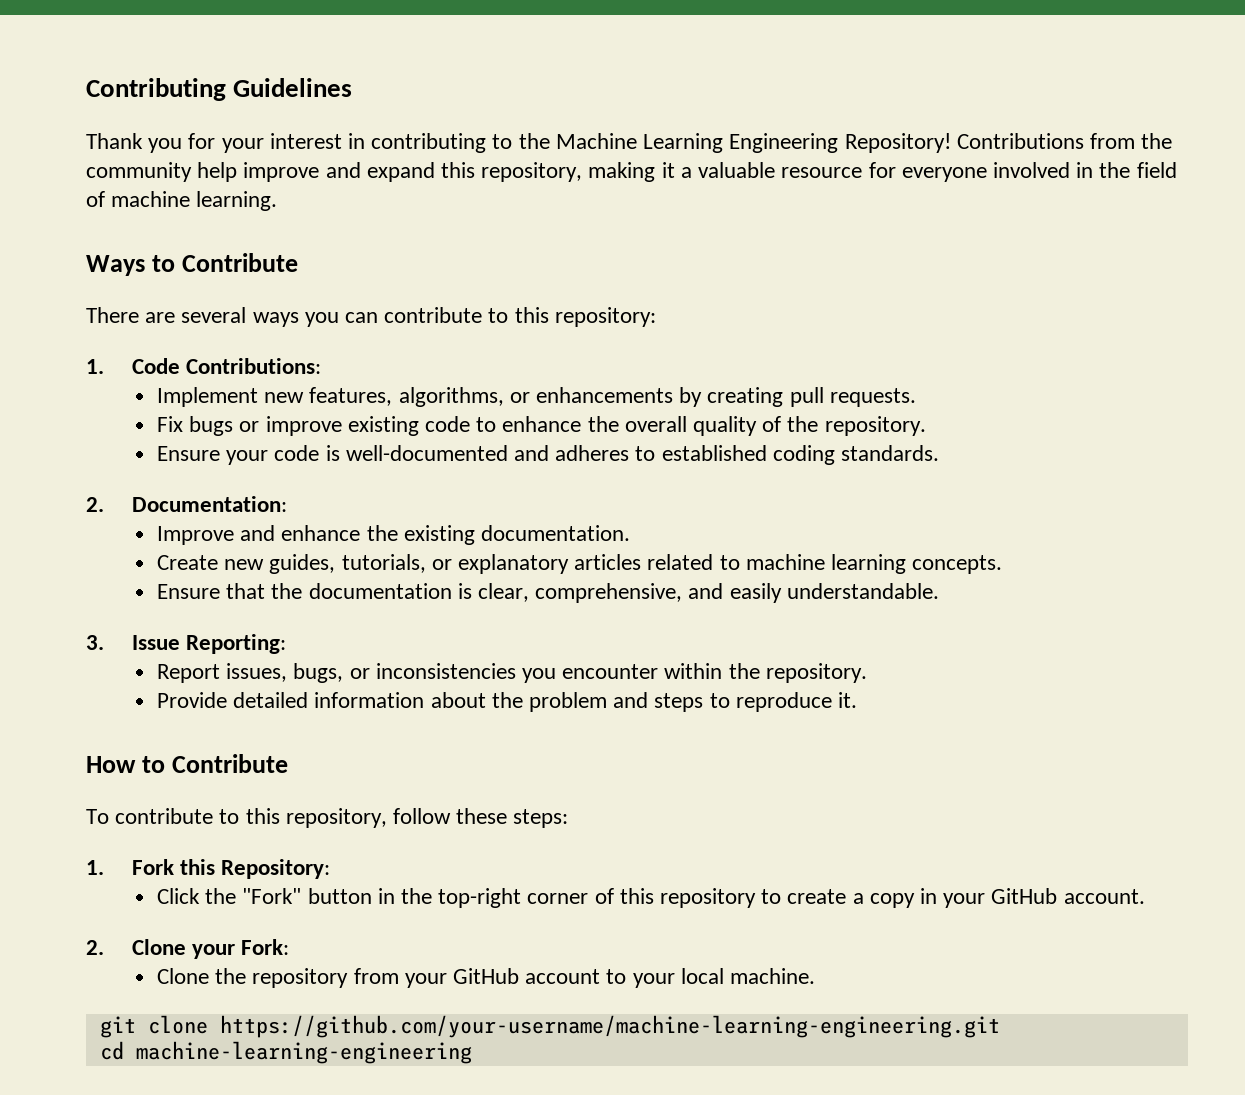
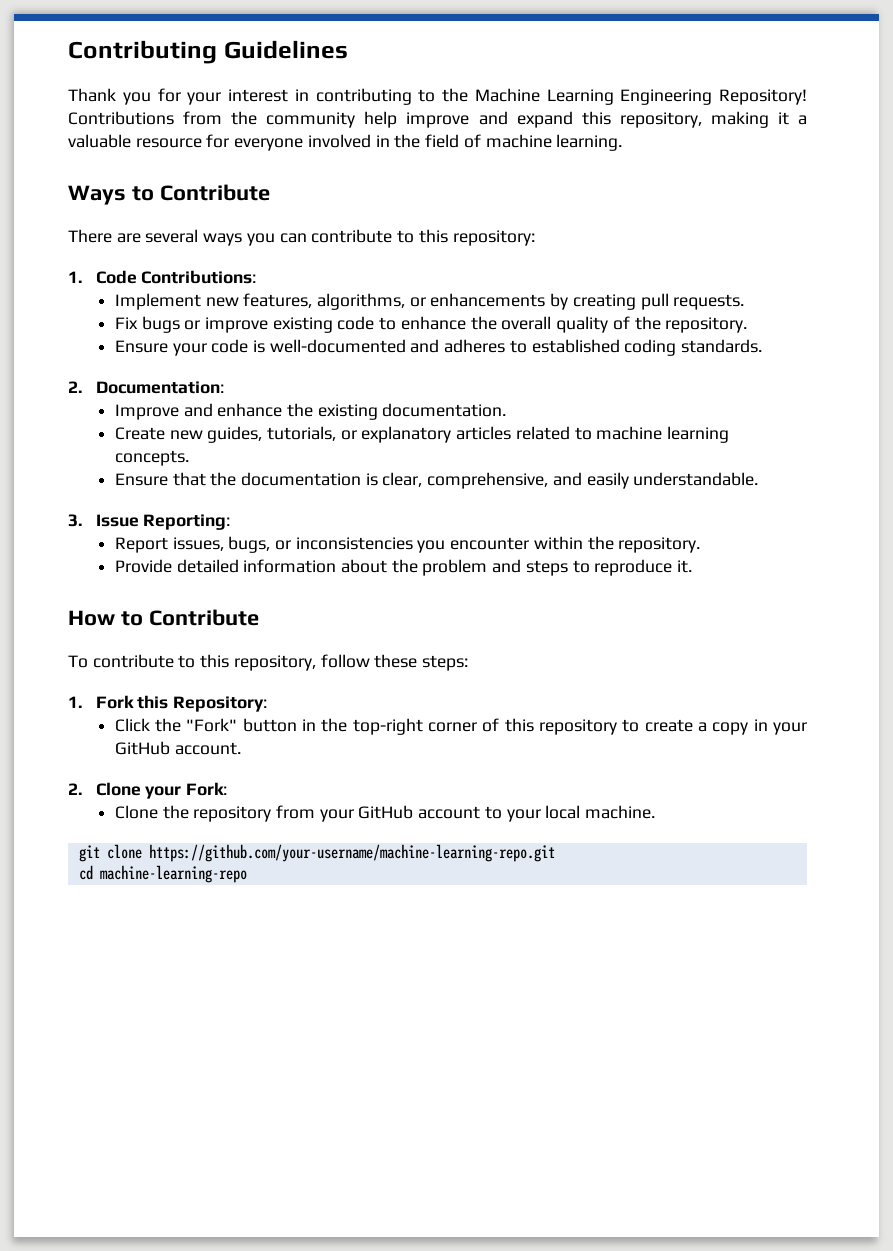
- git clone https://github.com/your-username/machine-learning-engineering.git
+ git clone https://github.com/your-username/machine-learning-repo.git
- cd machine-learning-engineering
+ cd machine-learning-repo

